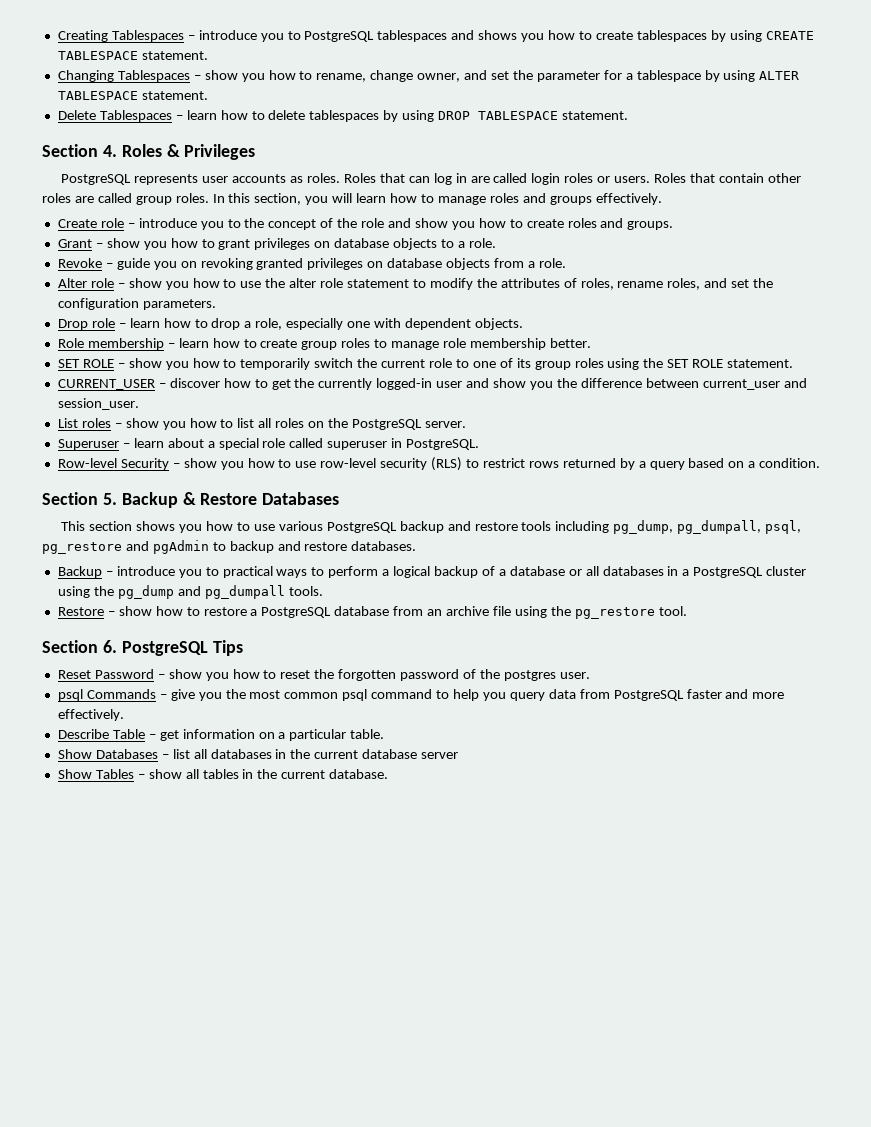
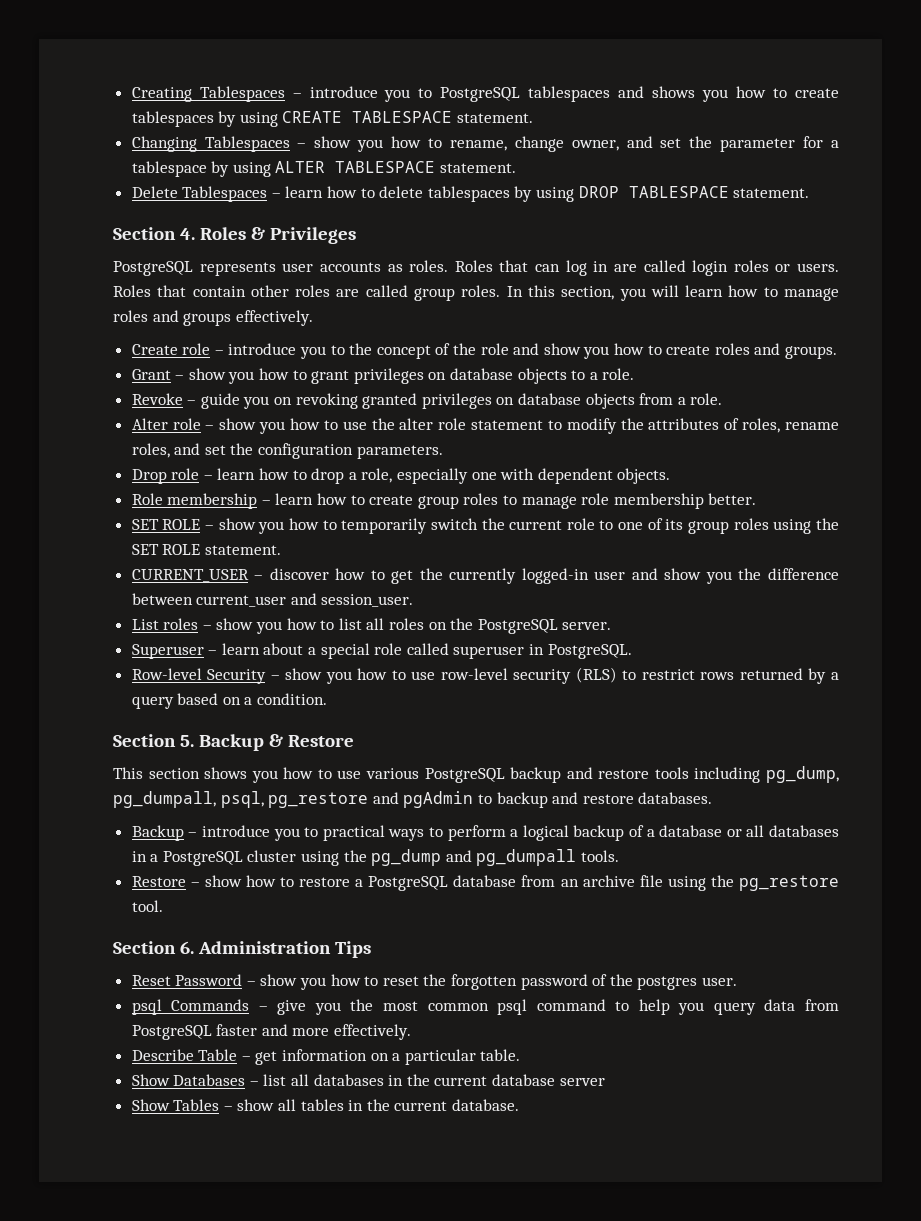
- Section 5. Backup & Restore Databases
+ Section 5. Backup & Restore
- Section 6. PostgreSQL Tips
+ Section 6. Administration Tips

